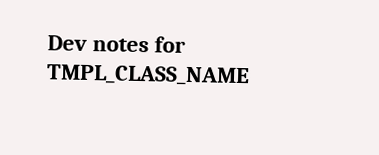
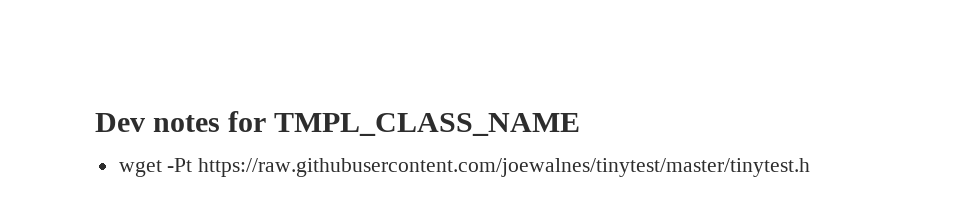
+ wget -Pt https://raw.githubusercontent.com/joewalnes/tinytest/master/tinytest.h

